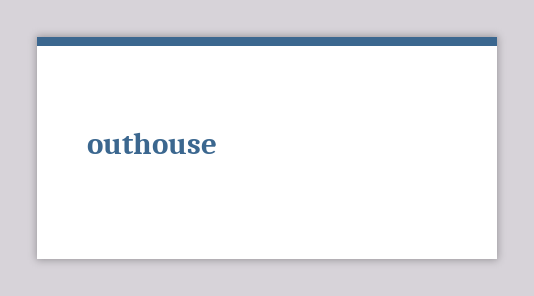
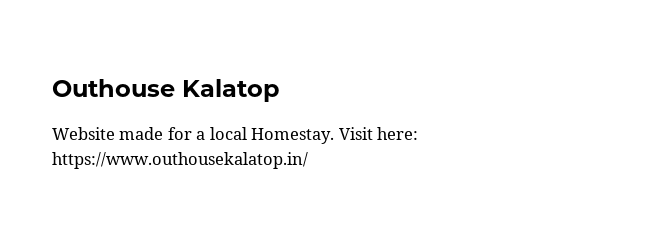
- outhouse
+ Outhouse Kalatop
+ Website made for a local Homestay. Visit here: https://www.outhousekalatop.in/

